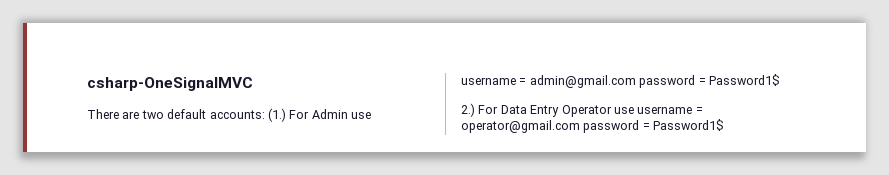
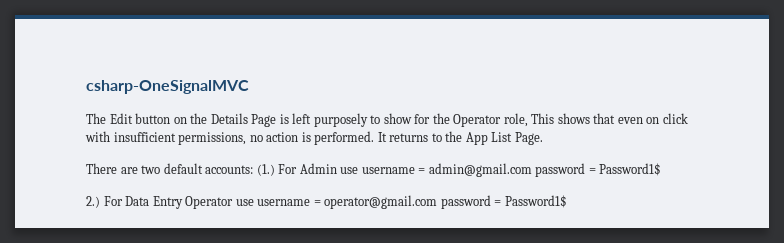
+ The Edit button on the Details Page is left purposely to show for the Operator role, This shows that even on click with insufficient permissions, no action is performed. It returns to the App List Page.

